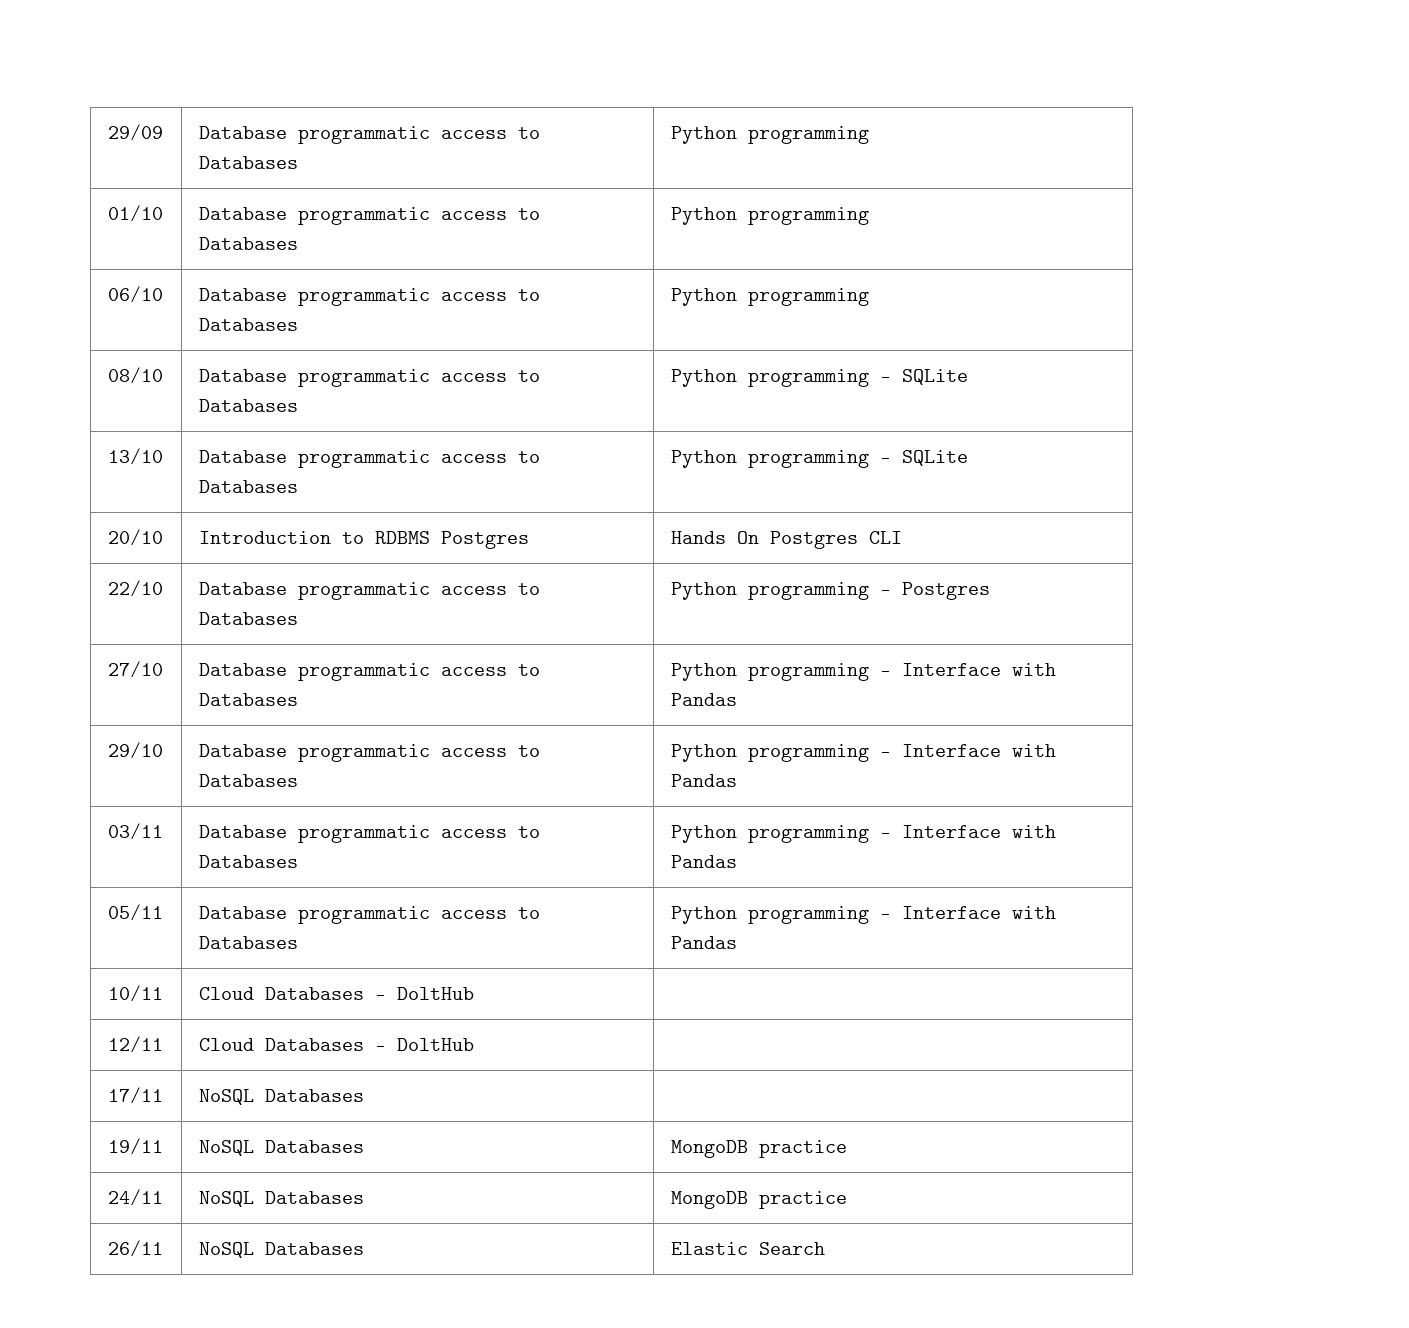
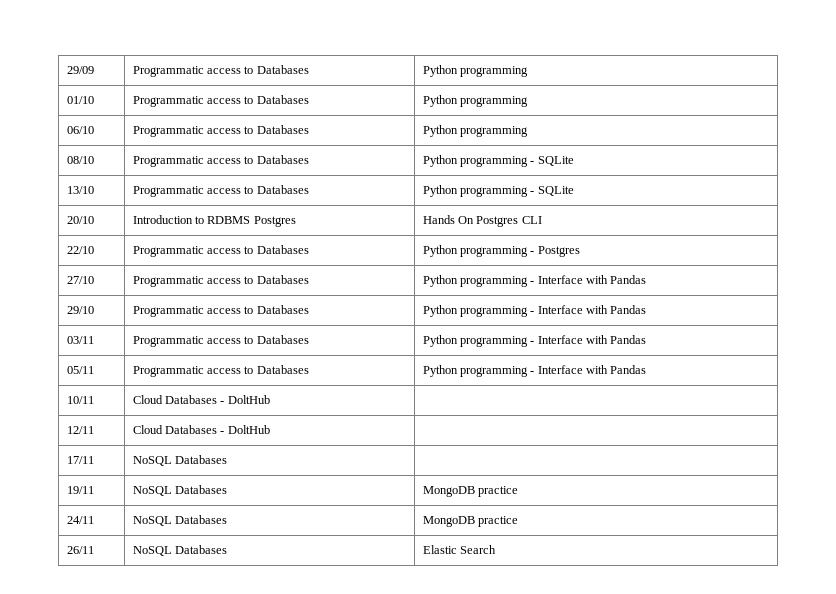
- 29/09 | Database programmatic access to Databases | Python programming
+ 29/09 | Programmatic access to Databases | Python programming
- 01/10 | Database programmatic access to Databases | Python programming
+ 01/10 | Programmatic access to Databases | Python programming
- 06/10 | Database programmatic access to Databases | Python programming
+ 06/10 | Programmatic access to Databases | Python programming
- 08/10 | Database programmatic access to Databases | Python programming - SQLite
+ 08/10 | Programmatic access to Databases | Python programming - SQLite
- 13/10 | Database programmatic access to Databases | Python programming - SQLite
+ 13/10 | Programmatic access to Databases | Python programming - SQLite
- 22/10 | Database programmatic access to Databases | Python programming - Postgres
+ 22/10 | Programmatic access to Databases | Python programming - Postgres
- 27/10 | Database programmatic access to Databases | Python programming - Interface with Pandas
+ 27/10 | Programmatic access to Databases | Python programming - Interface with Pandas
- 29/10 | Database programmatic access to Databases | Python programming - Interface with Pandas
+ 29/10 | Programmatic access to Databases | Python programming - Interface with Pandas
- 03/11 | Database programmatic access to Databases | Python programming - Interface with Pandas
+ 03/11 | Programmatic access to Databases | Python programming - Interface with Pandas
- 05/11 | Database programmatic access to Databases | Python programming - Interface with Pandas
+ 05/11 | Programmatic access to Databases | Python programming - Interface with Pandas

